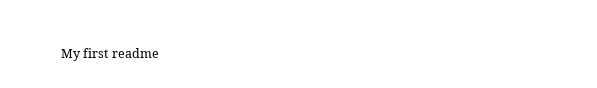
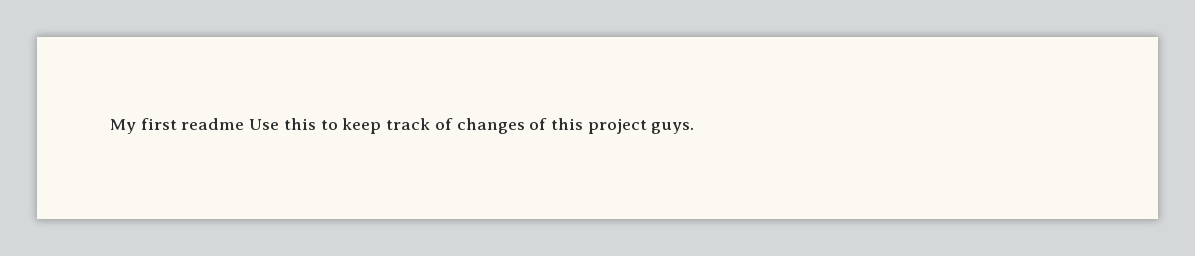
- My first readme
+ My first readme Use this to keep track of changes of this project guys.

